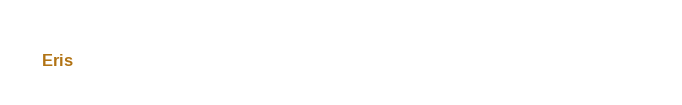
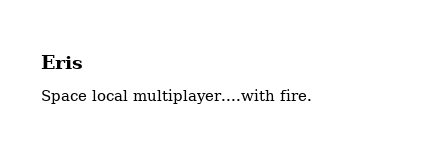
+ Space local multiplayer....with fire.

